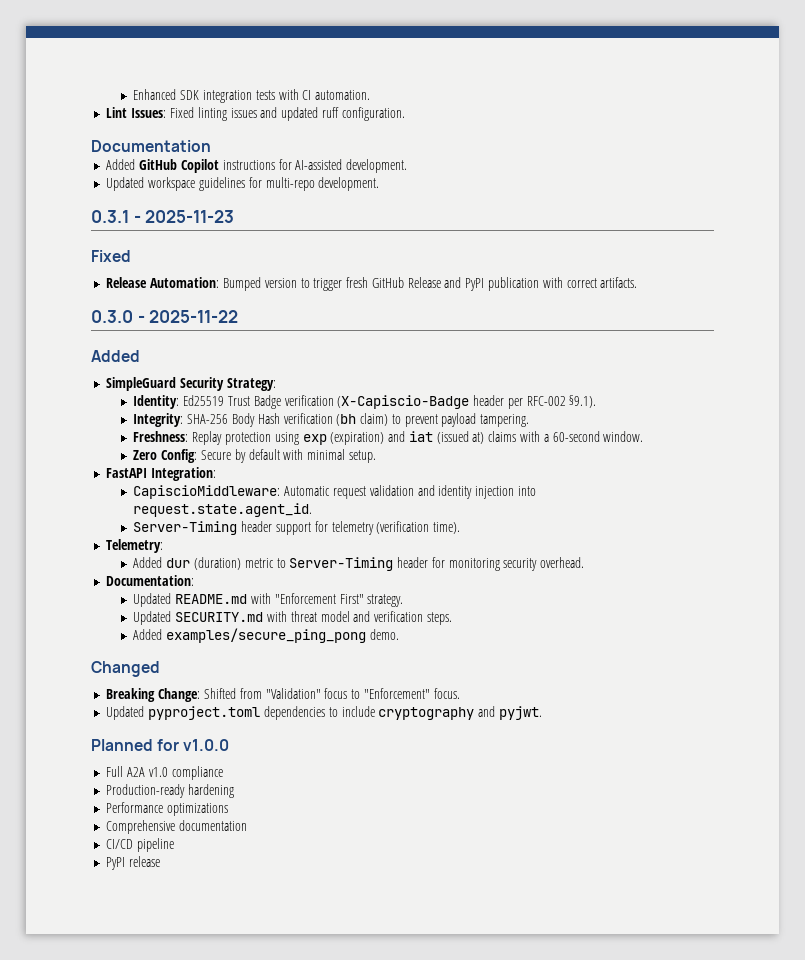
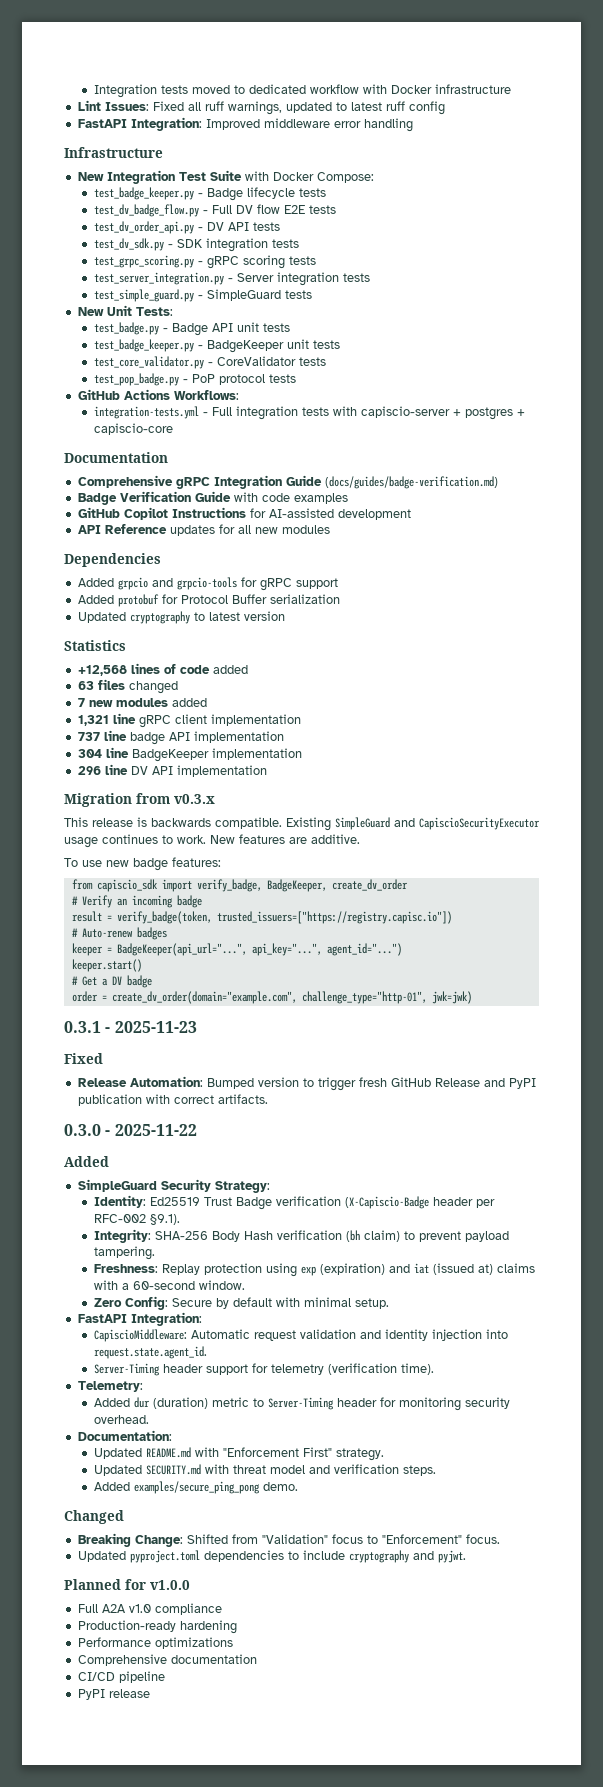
- Enhanced SDK integration tests with CI automation.
- Lint Issues: Fixed linting issues and updated ruff configuration.
+ Integration tests moved to dedicated workflow with Docker infrastructure
+ Lint Issues: Fixed all ruff warnings, updated to latest ruff config
+ FastAPI Integration: Improved middleware error handling
+ Infrastructure
+ New Integration Test Suite with Docker Compose:
+ test_badge_keeper.py - Badge lifecycle tests
+ test_dv_badge_flow.py - Full DV flow E2E tests
+ test_dv_order_api.py - DV API tests
+ test_dv_sdk.py - SDK integration tests
+ test_grpc_scoring.py - gRPC scoring tests
+ test_server_integration.py - Server integration tests
+ test_simple_guard.py - SimpleGuard tests
+ New Unit Tests:
+ test_badge.py - Badge API unit tests
+ test_badge_keeper.py - BadgeKeeper unit tests
+ test_core_validator.py - CoreValidator tests
+ test_pop_badge.py - PoP protocol tests
+ GitHub Actions Workflows:
+ integration-tests.yml - Full integration tests with capiscio-server + postgres + capiscio-core
  Documentation
- Added GitHub Copilot instructions for AI-assisted development.
- Updated workspace guidelines for multi-repo development.
+ Comprehensive gRPC Integration Guide (docs/guides/badge-verification.md)
+ Badge Verification Guide with code examples
+ GitHub Copilot Instructions for AI-assisted development
+ API Reference updates for all new modules
+ Dependencies
+ Added grpcio and grpcio-tools for gRPC support
+ Added protobuf for Protocol Buffer serialization
+ Updated cryptography to latest version
+ Statistics
+ +12,568 lines of code added
+ 63 files changed
+ 7 new modules added
+ 1,321 line gRPC client implementation
+ 737 line badge API implementation
+ 304 line BadgeKeeper implementation
+ 296 line DV API implementation
+ Migration from v0.3.x
+ This release is backwards compatible. Existing SimpleGuard and CapiscioSecurityExecutor usage continues to work. New features are additive.
+ To use new badge features:
+ from capiscio_sdk import verify_badge, BadgeKeeper, create_dv_order
+ # Verify an incoming badge
+ result = verify_badge(token, trusted_issuers=["https://registry.capisc.io"])
+ # Auto-renew badges
+ keeper = BadgeKeeper(api_url="...", api_key="...", agent_id="...")
+ keeper.start()
+ # Get a DV badge
+ order = create_dv_order(domain="example.com", challenge_type="http-01", jwk=jwk)

